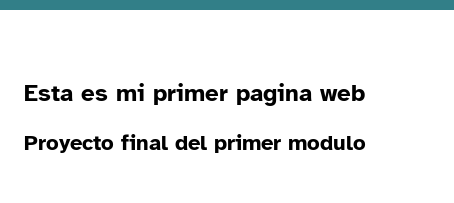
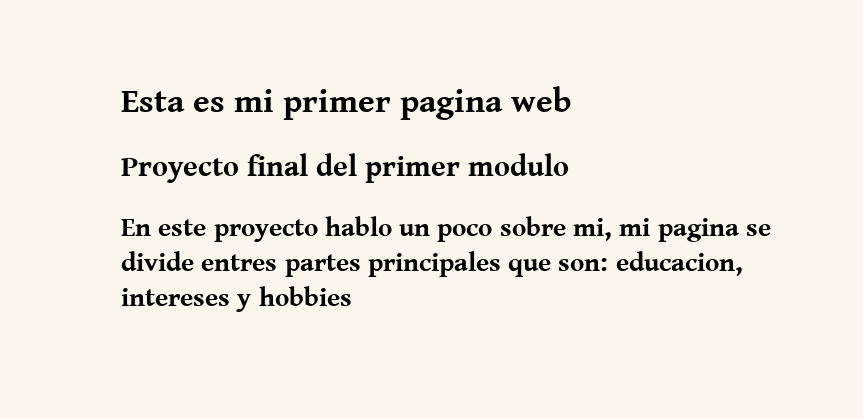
+ En este proyecto hablo un poco sobre mi, mi pagina se divide entres partes principales que son: educacion, intereses y hobbies

